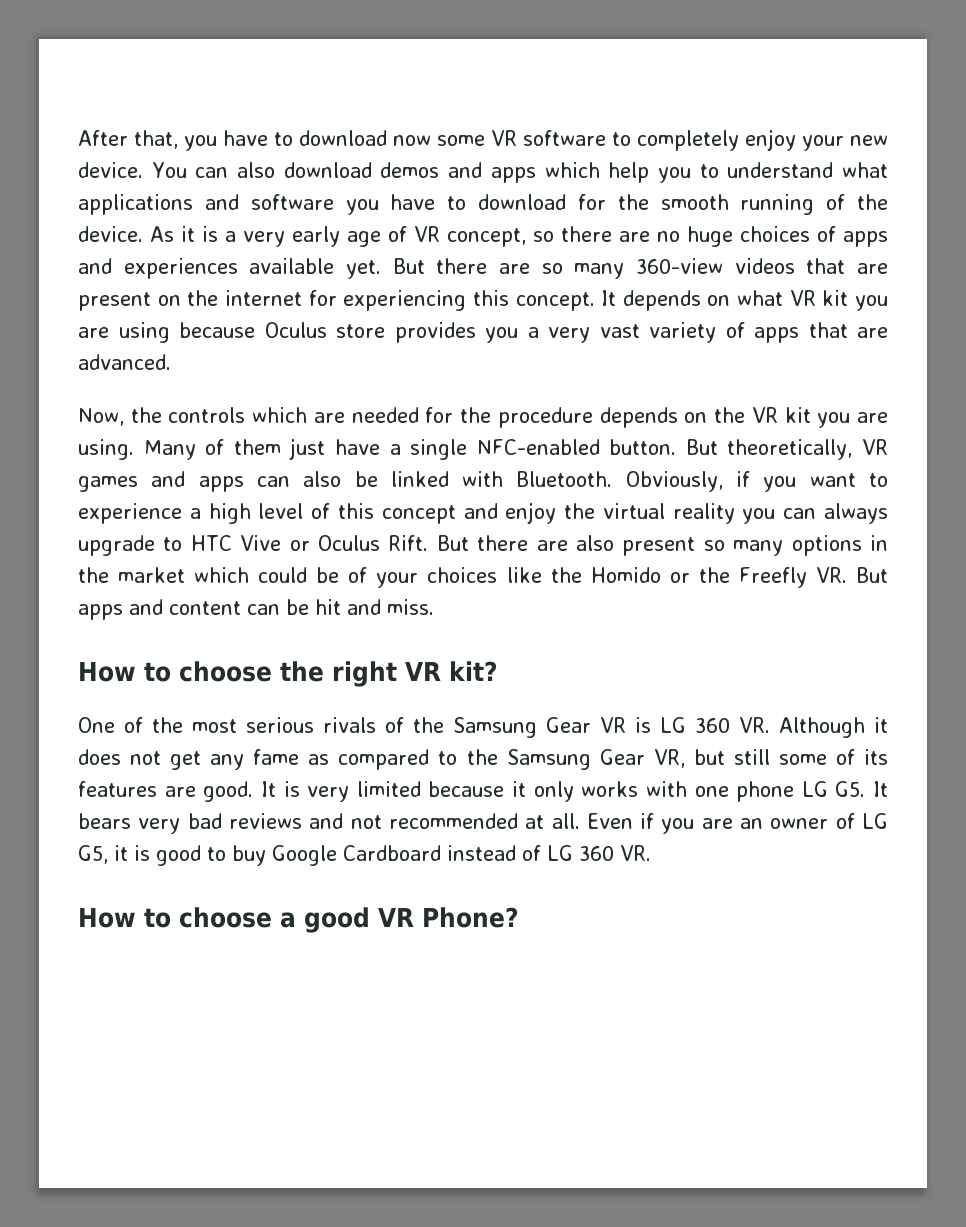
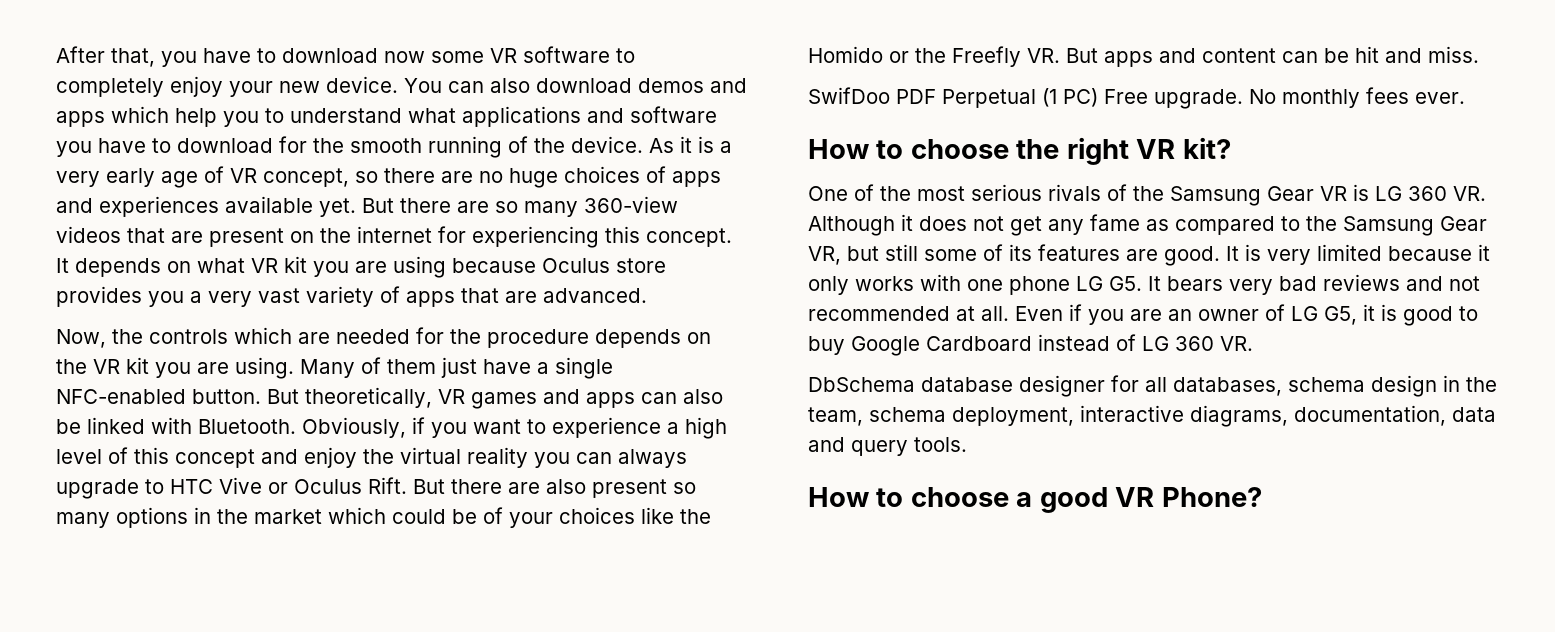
+ SwifDoo PDF Perpetual (1 PC) Free upgrade. No monthly fees ever.
+ DbSchema database designer for all databases, schema design in the team, schema deployment, interactive diagrams, documentation, data and query tools.

